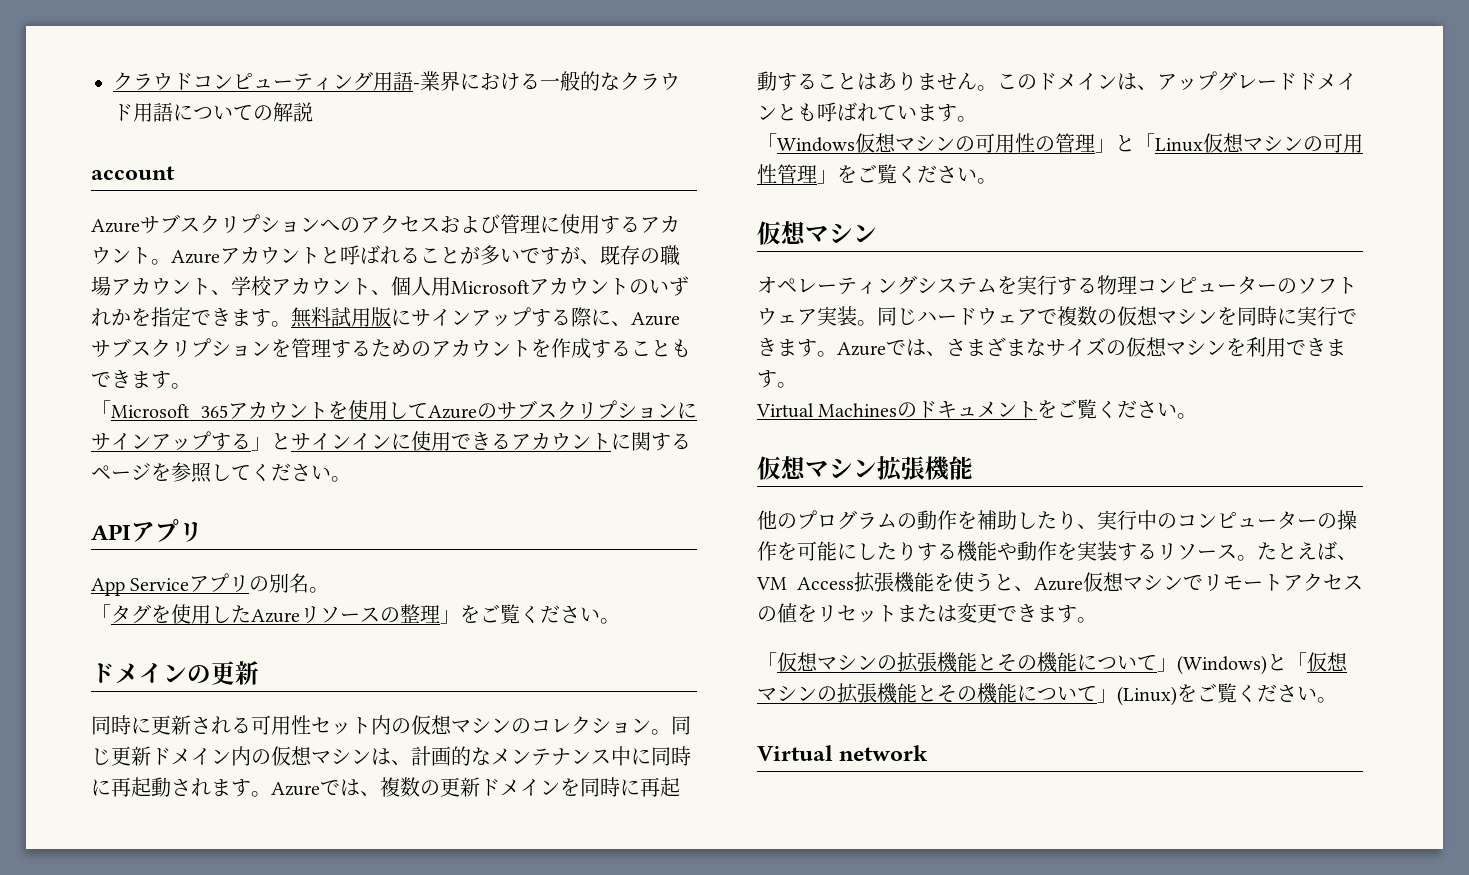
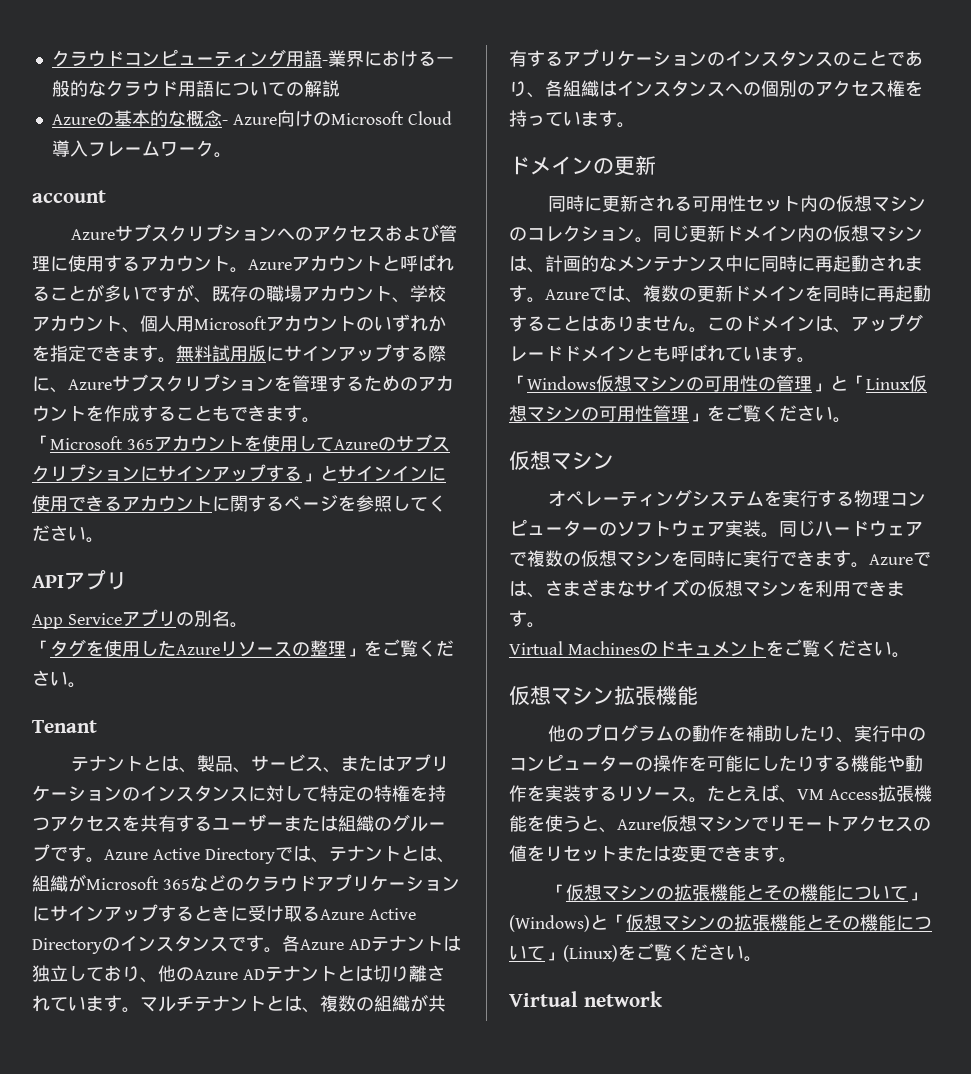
+ Azureの基本的な概念- Azure向けのMicrosoft Cloud導入フレームワーク。
+ Tenant
+ テナントとは、製品、サービス、またはアプリケーションのインスタンスに対して特定の特権を持つアクセスを共有するユーザーまたは組織のグループです。Azure Active Directoryでは、テナントとは、組織がMicrosoft 365などのクラウドアプリケーションにサインアップするときに受け取るAzure Active Directoryのインスタンスです。各Azure ADテナントは独立しており、他のAzure ADテナントとは切り離されています。マルチテナントとは、複数の組織が共有するアプリケーションのインスタンスのことであり、各組織はインスタンスへの個別のアクセス権を持っています。

